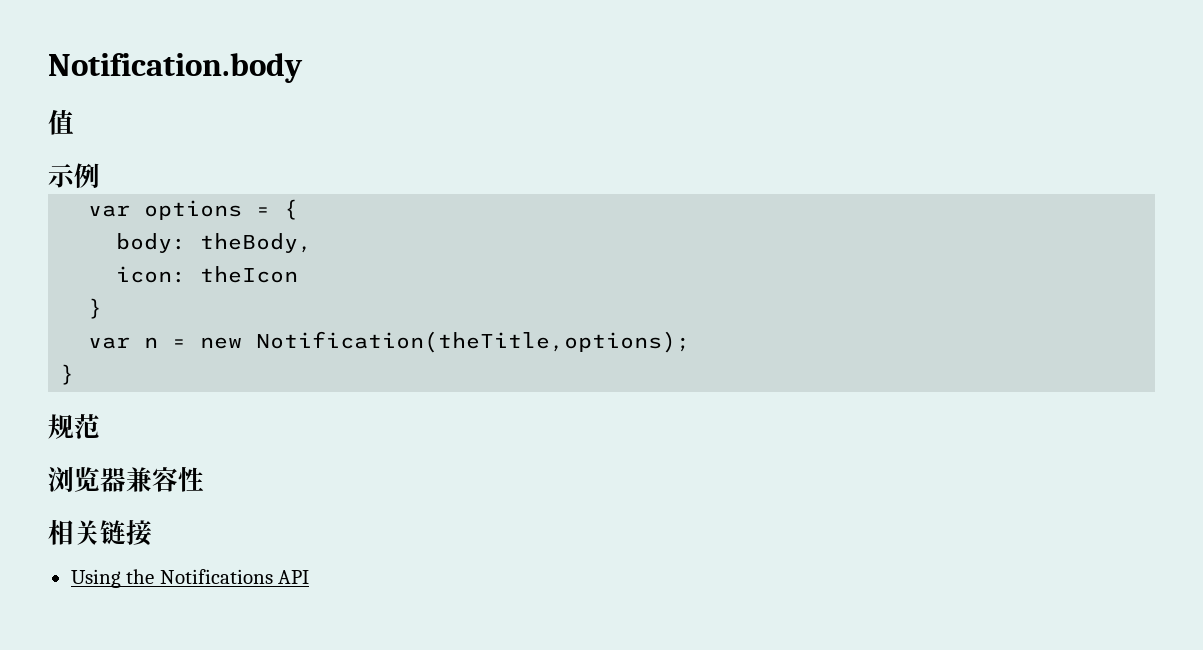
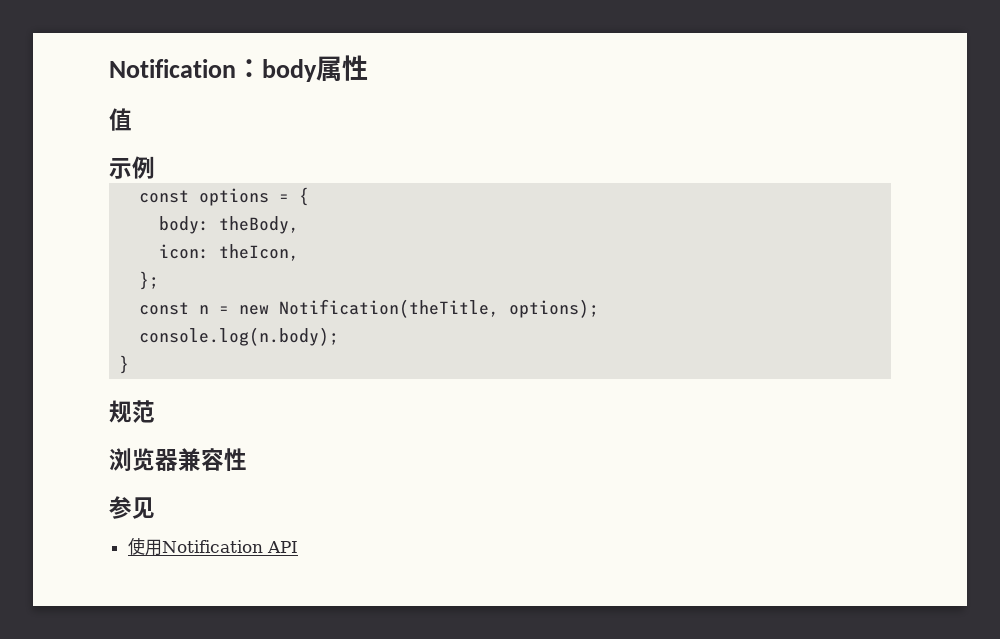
- Notification.body
+ Notification：body属性
- var options = {
+ const options = {
- icon: theIcon
- }
- var n = new Notification(theTitle,options);
+ icon: theIcon,
+ };
+ const n = new Notification(theTitle, options);
+ console.log(n.body);
- 相关链接
- Using the Notifications API
+ 参见
+ 使用Notification API

